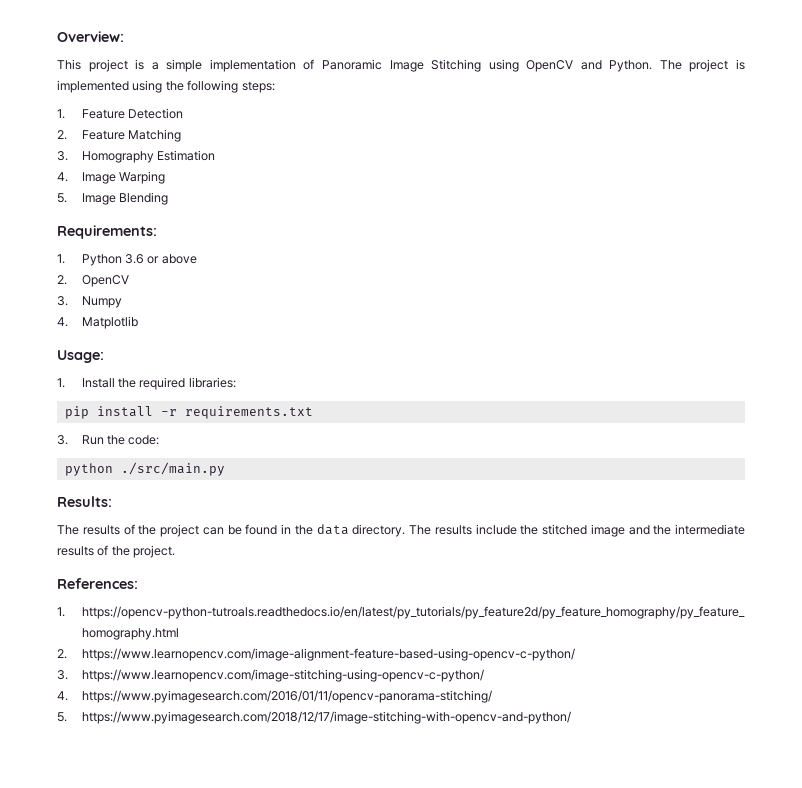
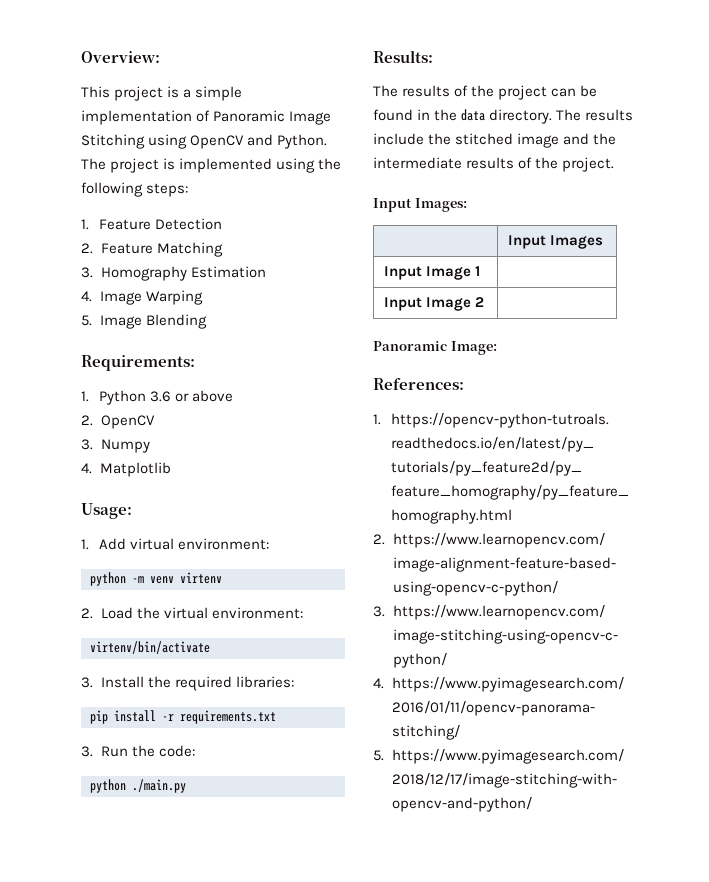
- 1. Install the required libraries:
+ 1. Add virtual environment:
+ python -m venv virtenv
+ 2. Load the virtual environment:
+ virtenv/bin/activate
+ 3. Install the required libraries:
- python ./src/main.py
+ python ./main.py
+ Input Images:
+ | Input Images
+ Input Image 1 |
+ Input Image 2 |
+ Panoramic Image:

